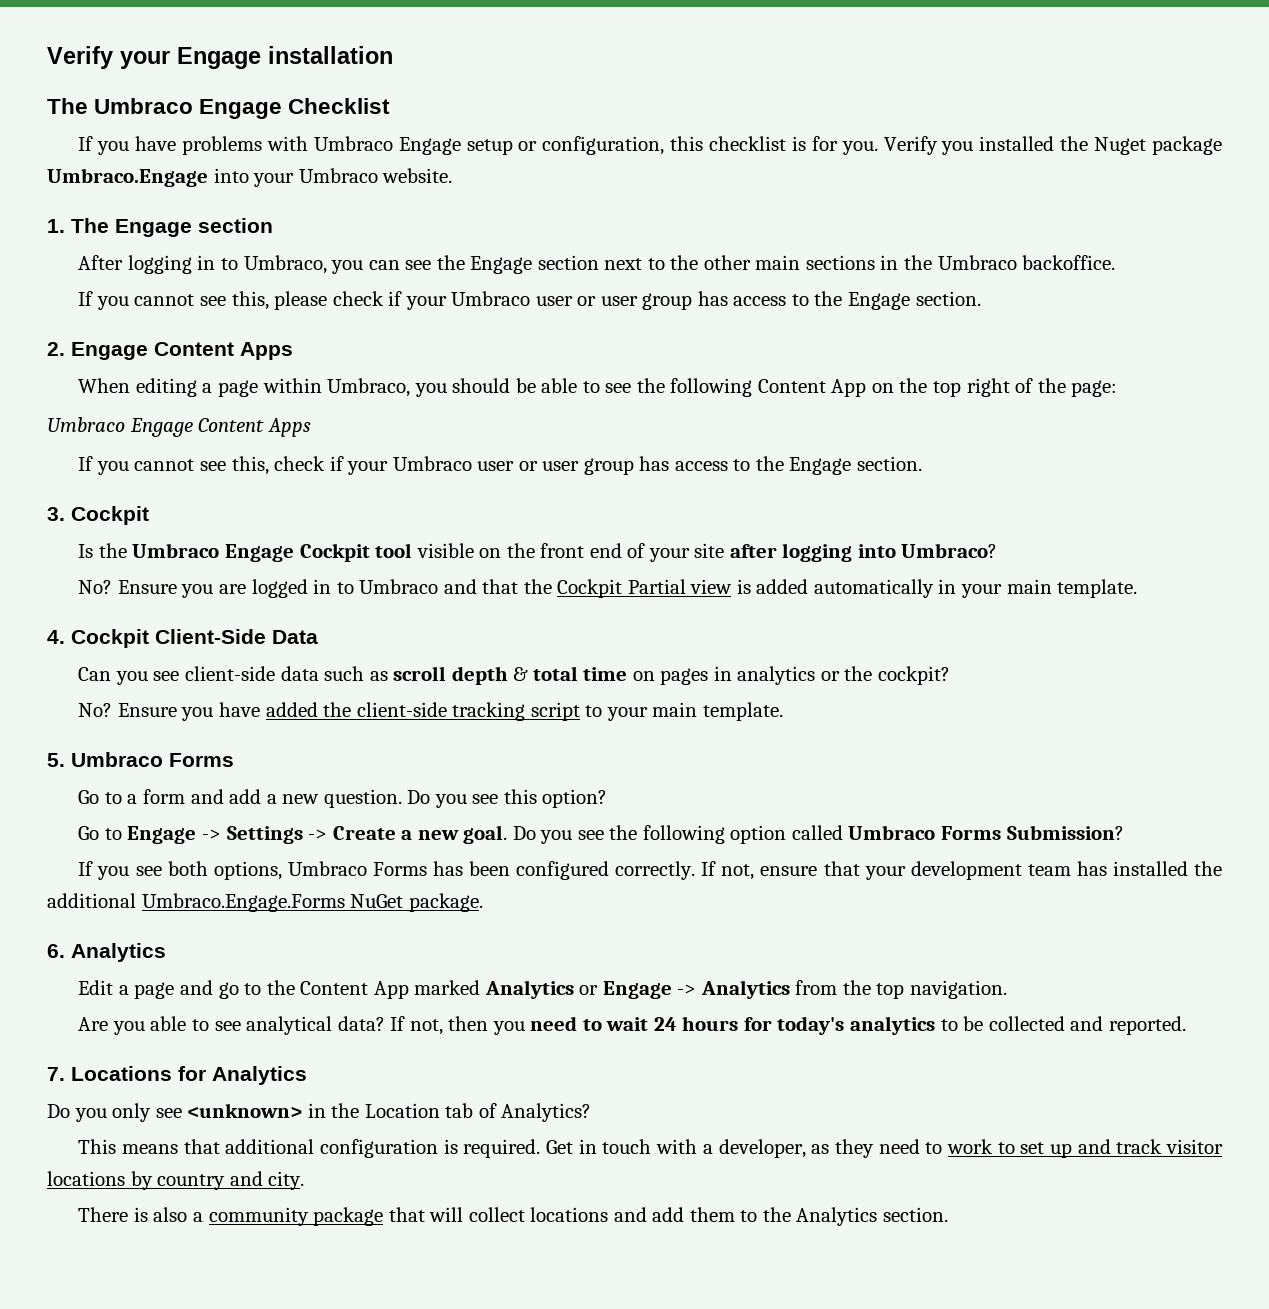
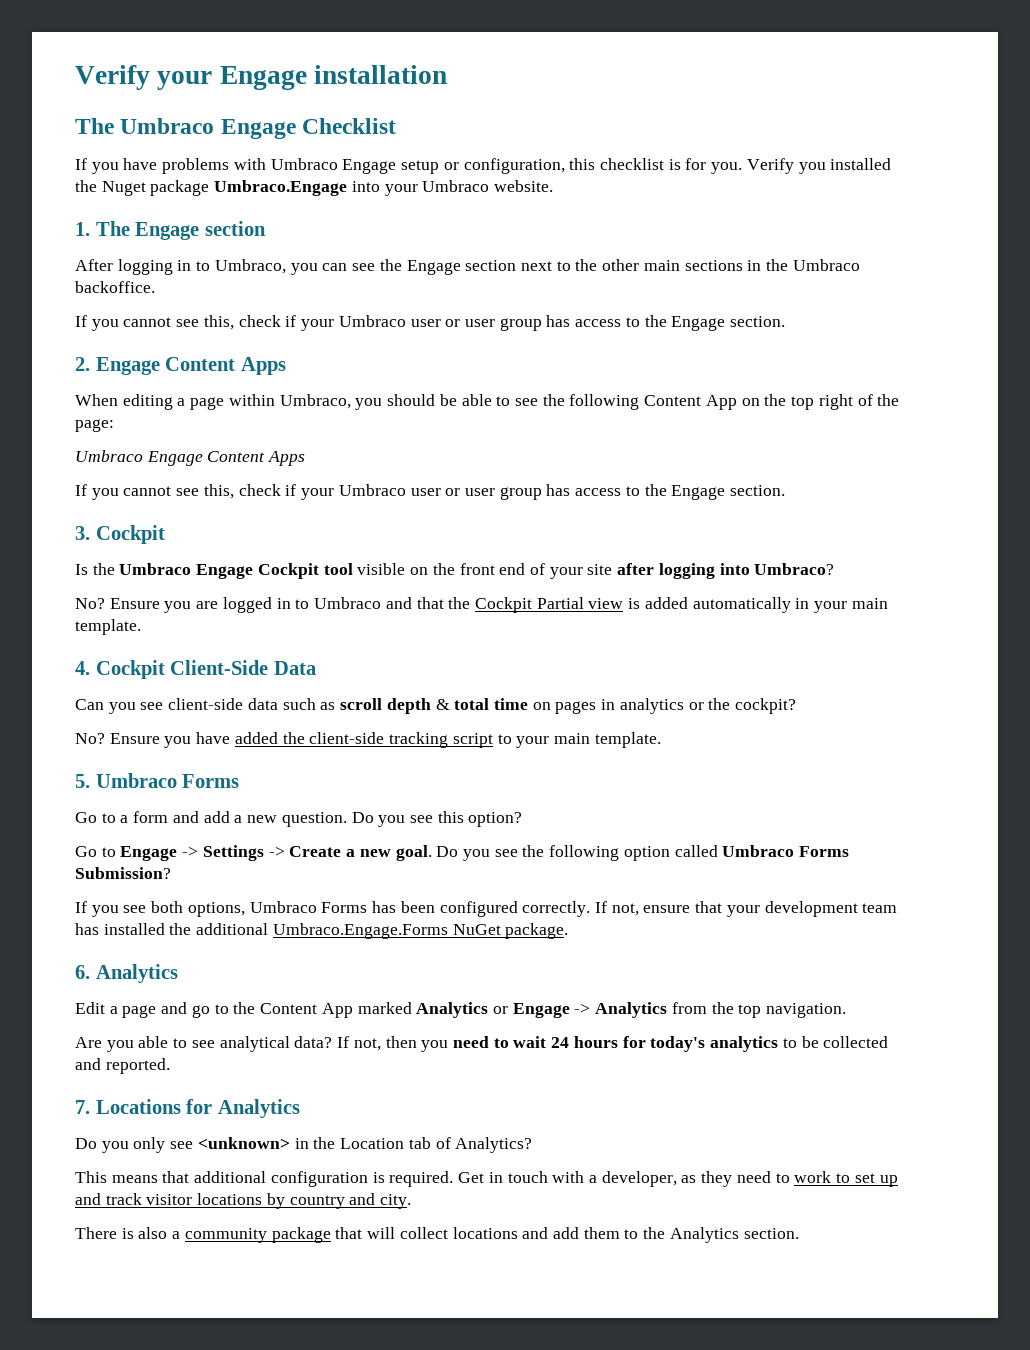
  After logging in to Umbraco, you can see the Engage section next to the other main sections in the Umbraco backoffice.
- If you cannot see this, please check if your Umbraco user or user group has access to the Engage section.
+ If you cannot see this, check if your Umbraco user or user group has access to the Engage section.

